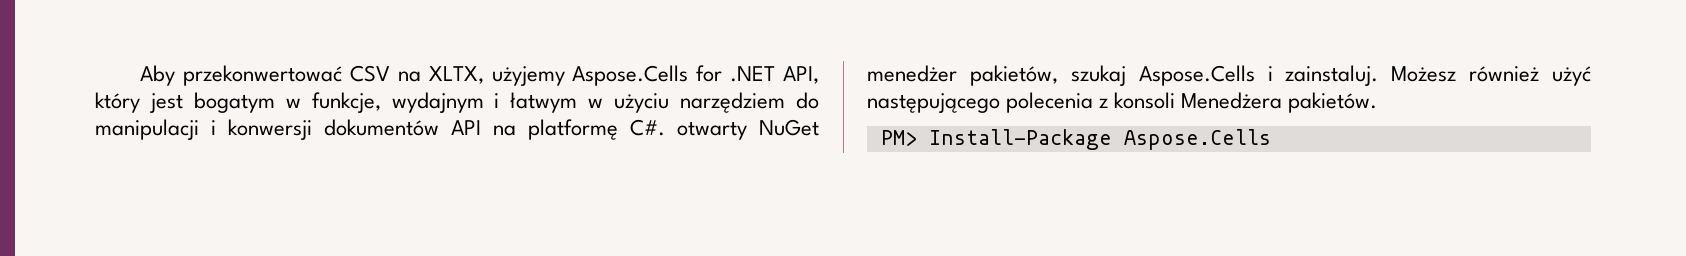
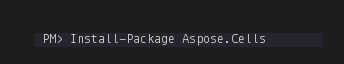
- Aby przekonwertować CSV na XLTX, użyjemy Aspose.Cells for .NET API, który jest bogatym w funkcje, wydajnym i łatwym w użyciu narzędziem do manipulacji i konwersji dokumentów API na platformę C#. otwarty NuGet menedżer pakietów, szukaj Aspose.Cells i zainstaluj. Możesz również użyć następującego polecenia z konsoli Menedżera pakietów.

